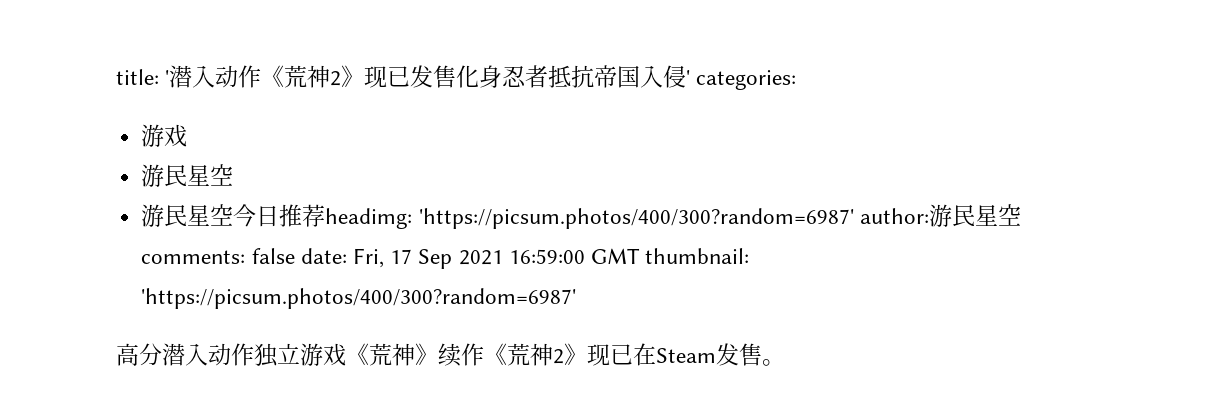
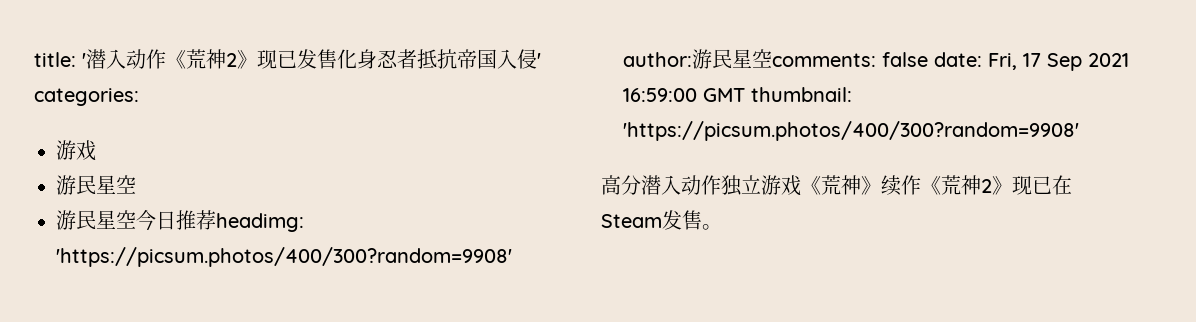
- 游民星空今日推荐headimg: 'https://picsum.photos/400/300?random=6987' author:游民星空comments: false date: Fri, 17 Sep 2021 16:59:00 GMT thumbnail: 'https://picsum.photos/400/300?random=6987'
+ 游民星空今日推荐headimg: 'https://picsum.photos/400/300?random=9908' author:游民星空comments: false date: Fri, 17 Sep 2021 16:59:00 GMT thumbnail: 'https://picsum.photos/400/300?random=9908'

